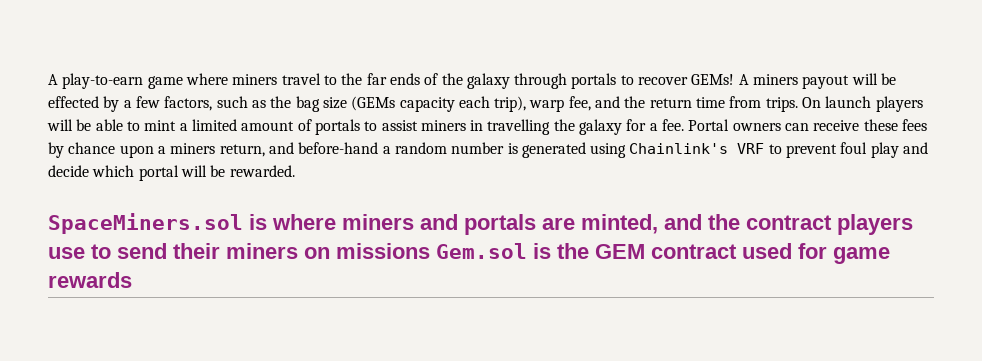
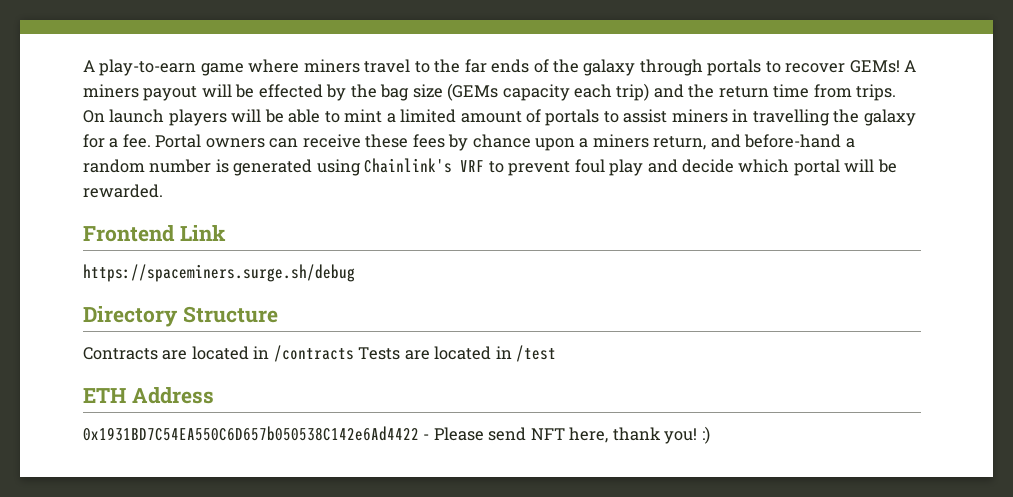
- A miners payout will be effected by a few factors, such as the bag size (GEMs capacity each trip), warp fee, and the return time from trips.
+ A miners payout will be effected by the bag size (GEMs capacity each trip) and the return time from trips.
- SpaceMiners.sol is where miners and portals are minted, and the contract players use to send their miners on missions Gem.sol is the GEM contract used for game rewards
+ Frontend Link
+ https://spaceminers.surge.sh/debug
+ Directory Structure
+ Contracts are located in /contracts Tests are located in /test
+ ETH Address
+ 0x1931BD7C54EA550C6D657b050538C142e6Ad4422 - Please send NFT here, thank you! :)

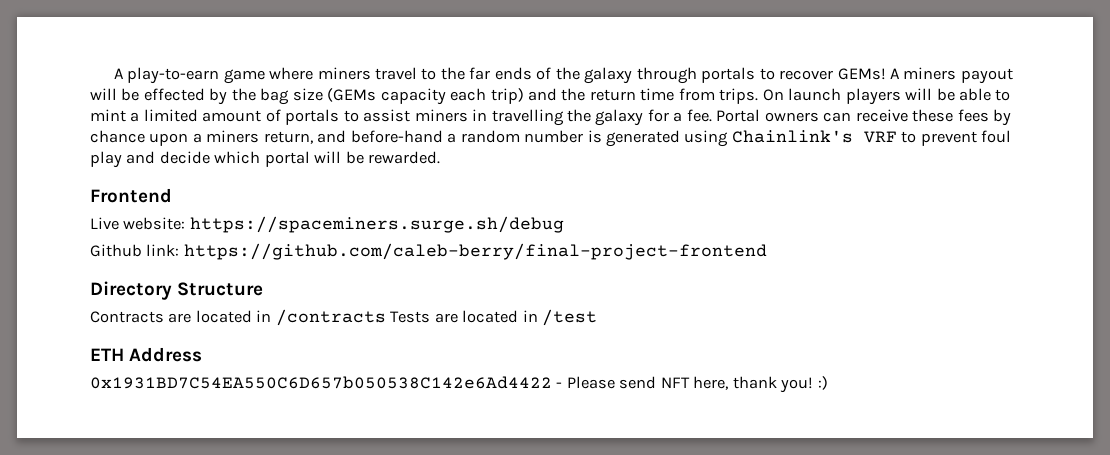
- Frontend Link
- https://spaceminers.surge.sh/debug
+ Frontend
+ Live website: https://spaceminers.surge.sh/debug
+ Github link: https://github.com/caleb-berry/final-project-frontend

